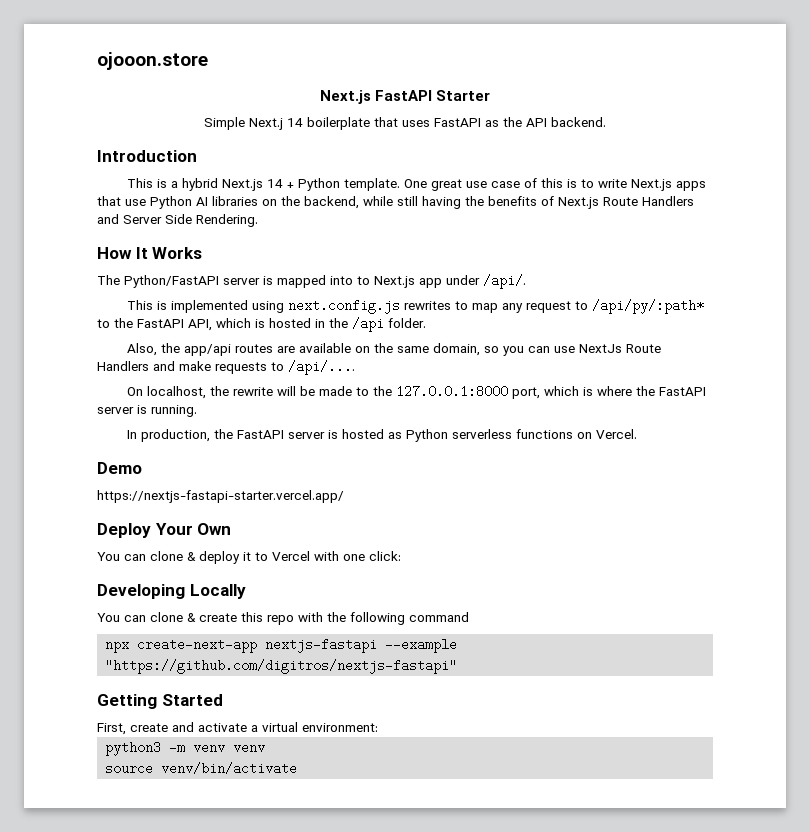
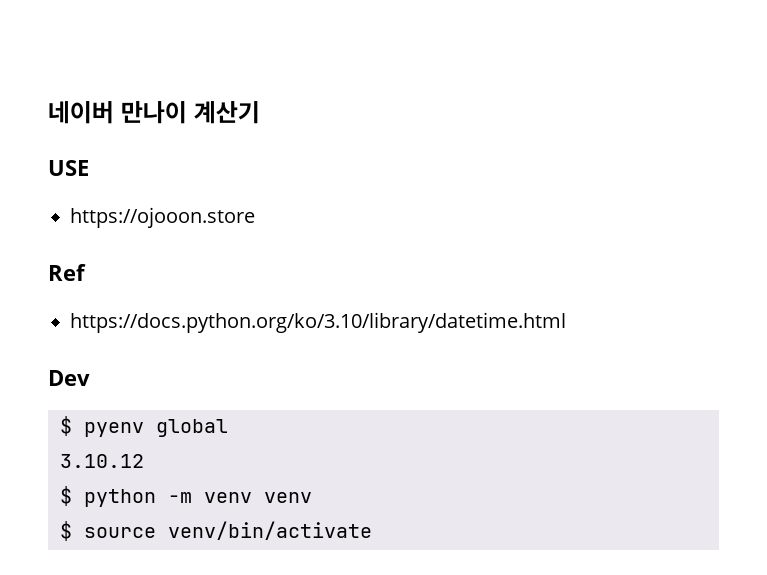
- ojooon.store
- Next.js FastAPI Starter
- Simple Next.j 14 boilerplate that uses FastAPI as the API backend.
- Introduction
- This is a hybrid Next.js 14 + Python template. One great use case of this is to write Next.js apps that use Python AI libraries on the backend, while still having the benefits of Next.js Route Handlers and Server Side Rendering.
- How It Works
- The Python/FastAPI server is mapped into to Next.js app under /api/.
- This is implemented using next.config.js rewrites to map any request to /api/py/:path* to the FastAPI API, which is hosted in the /api folder.
- Also, the app/api routes are available on the same domain, so you can use NextJs Route Handlers and make requests to /api/....
- On localhost, the rewrite will be made to the 127.0.0.1:8000 port, which is where the FastAPI server is running.
- In production, the FastAPI server is hosted as Python serverless functions on Vercel.
- Demo
- https://nextjs-fastapi-starter.vercel.app/
- Deploy Your Own
- You can clone & deploy it to Vercel with one click:
- Developing Locally
- You can clone & create this repo with the following command
- npx create-next-app nextjs-fastapi --example "https://github.com/digitros/nextjs-fastapi"
- Getting Started
- First, create and activate a virtual environment:
- python3 -m venv venv
+ 네이버 만나이 계산기
+ USE
+ https://ojooon.store
+ Ref
+ https://docs.python.org/ko/3.10/library/datetime.html
+ Dev
+ $ pyenv global
+ 3.10.12
+ $ python -m venv venv
- source venv/bin/activate
+ $ source venv/bin/activate

